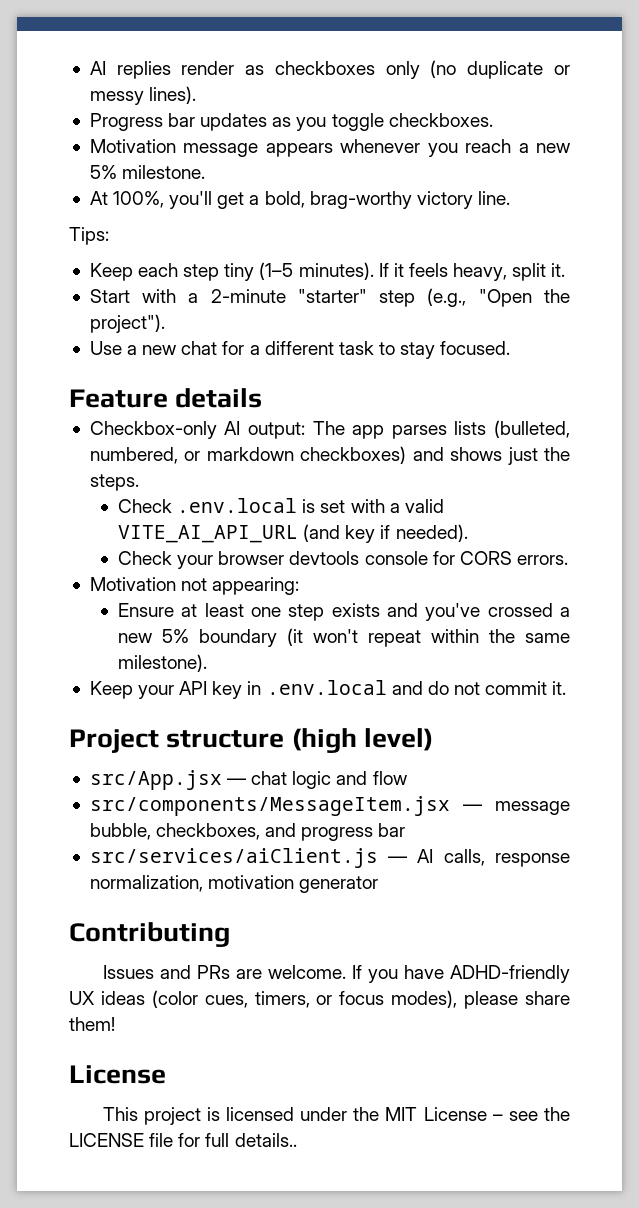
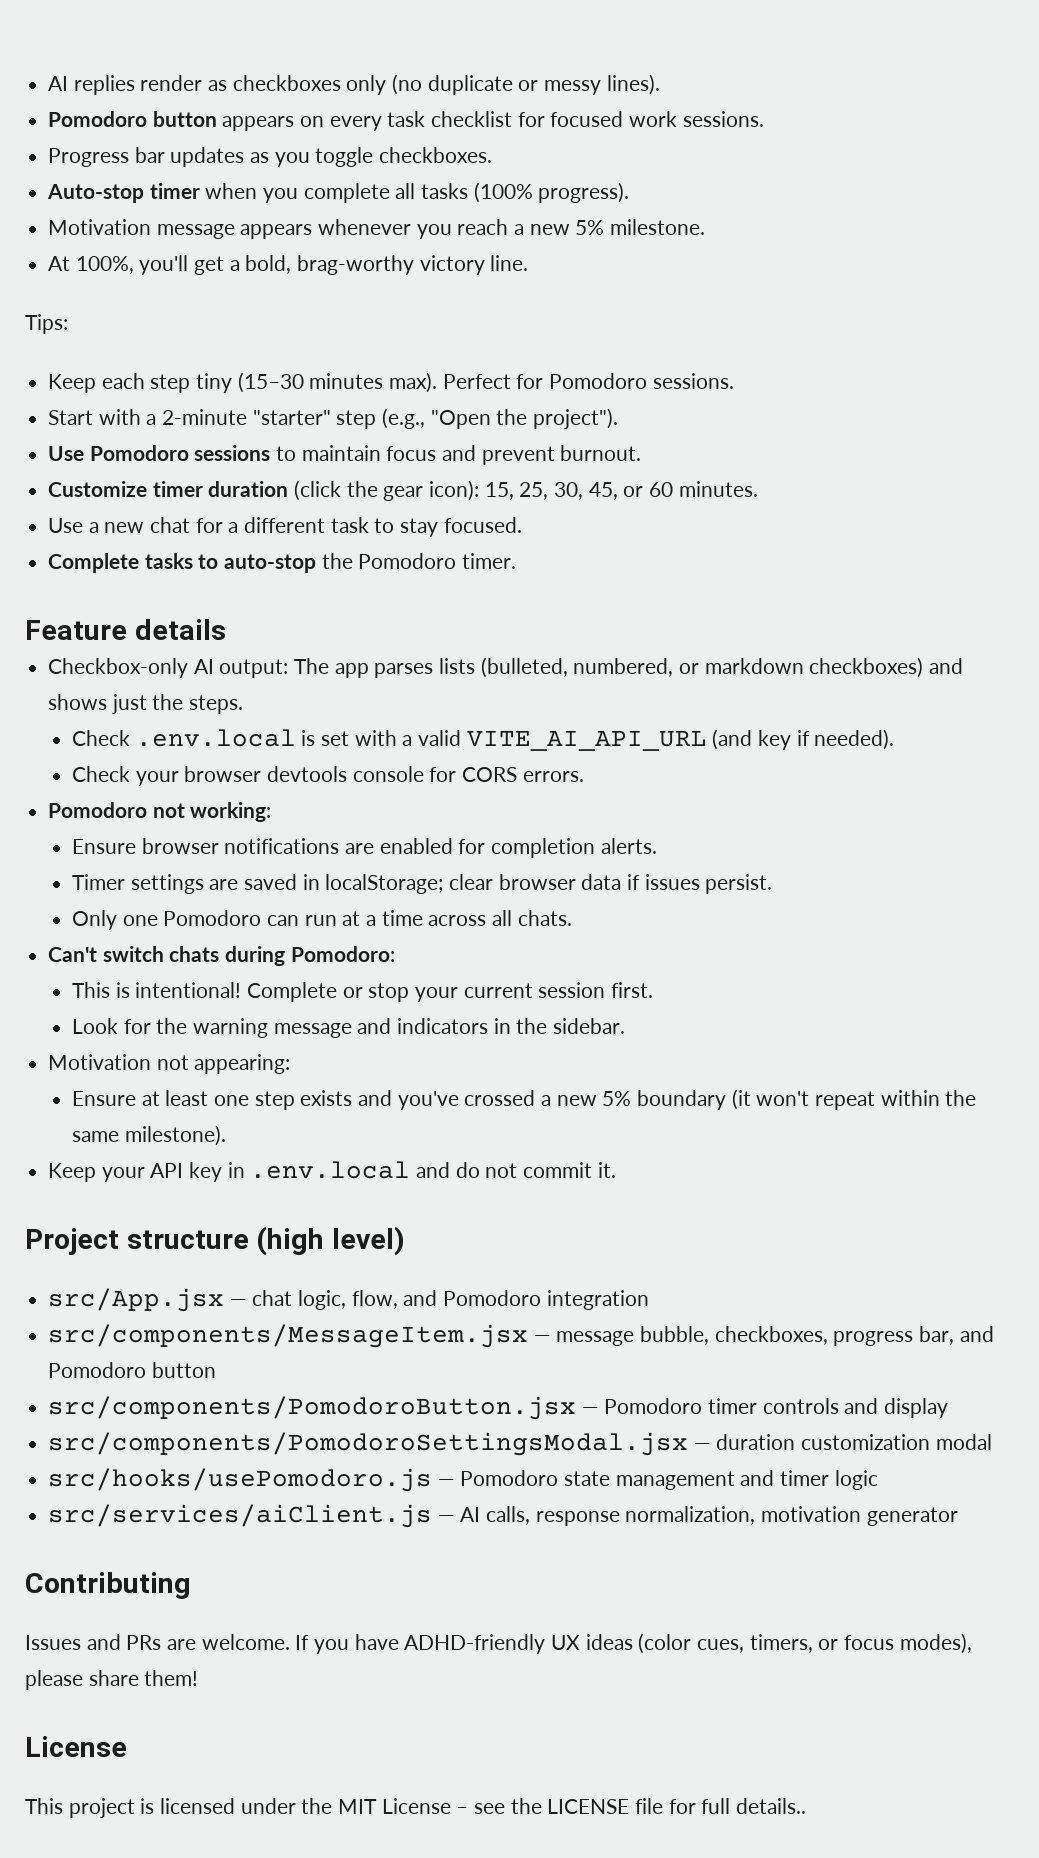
+ Pomodoro button appears on every task checklist for focused work sessions.
+ Auto-stop timer when you complete all tasks (100% progress).
- Keep each step tiny (1–5 minutes). If it feels heavy, split it.
+ Keep each step tiny (15–30 minutes max). Perfect for Pomodoro sessions.
+ Use Pomodoro sessions to maintain focus and prevent burnout.
+ Customize timer duration (click the gear icon): 15, 25, 30, 45, or 60 minutes.
+ Complete tasks to auto-stop the Pomodoro timer.
+ Pomodoro not working:
+ Ensure browser notifications are enabled for completion alerts.
+ Timer settings are saved in localStorage; clear browser data if issues persist.
+ Only one Pomodoro can run at a time across all chats.
+ Can't switch chats during Pomodoro:
+ This is intentional! Complete or stop your current session first.
+ Look for the warning message and indicators in the sidebar.
- src/App.jsx — chat logic and flow
+ src/App.jsx — chat logic, flow, and Pomodoro integration
- src/components/MessageItem.jsx — message bubble, checkboxes, and progress bar
+ src/components/MessageItem.jsx — message bubble, checkboxes, progress bar, and Pomodoro button
+ src/components/PomodoroButton.jsx — Pomodoro timer controls and display
+ src/components/PomodoroSettingsModal.jsx — duration customization modal
+ src/hooks/usePomodoro.js — Pomodoro state management and timer logic

